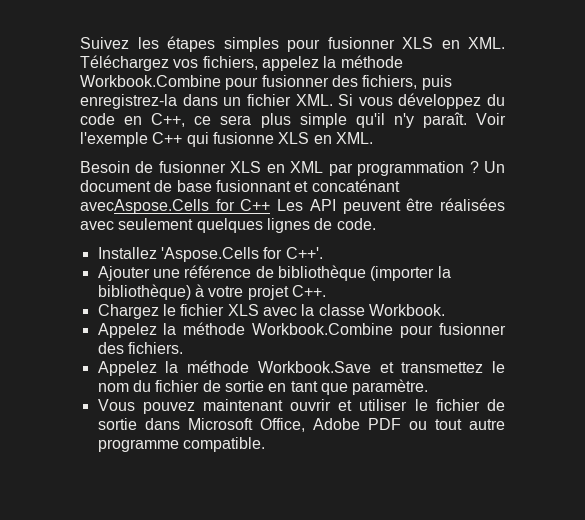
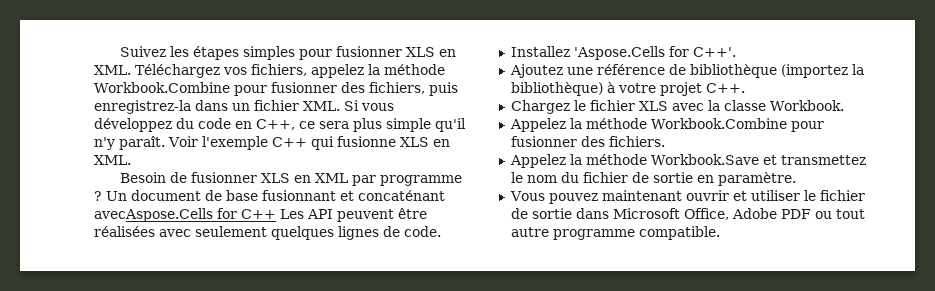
- Besoin de fusionner XLS en XML par programmation ?
+ Besoin de fusionner XLS en XML par programme ?
- Ajouter une référence de bibliothèque (importer la bibliothèque) à votre projet C++.
+ Ajoutez une référence de bibliothèque (importez la bibliothèque) à votre projet C++.
- Appelez la méthode Workbook.Save et transmettez le nom du fichier de sortie en tant que paramètre.
+ Appelez la méthode Workbook.Save et transmettez le nom du fichier de sortie en paramètre.

